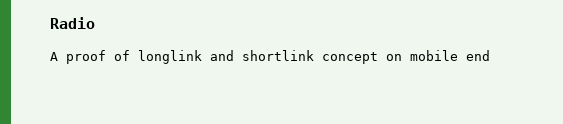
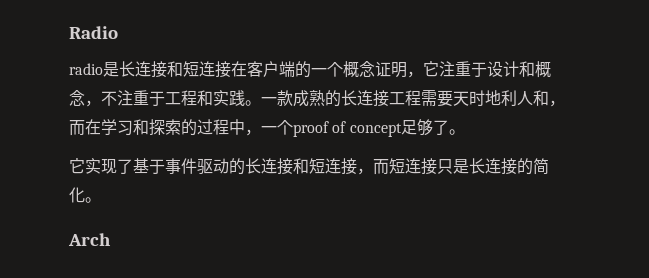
- A proof of longlink and shortlink concept on mobile end
+ radio是长连接和短连接在客户端的一个概念证明，它注重于设计和概念，不注重于工程和实践。一款成熟的长连接工程需要天时地利人和，而在学习和探索的过程中，一个proof of concept足够了。
+ 它实现了基于事件驱动的长连接和短连接，而短连接只是长连接的简化。
+ Arch

